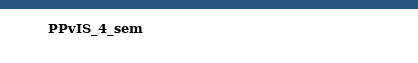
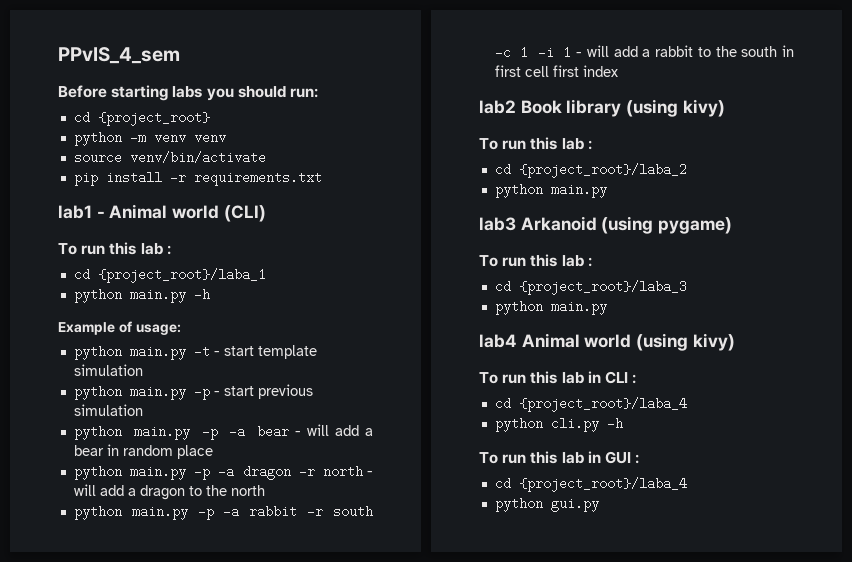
+ Before starting labs you should run:
+ cd {project_root}
+ python -m venv venv
+ source venv/bin/activate
+ pip install -r requirements.txt
+ lab1 - Animal world (CLI)
+ To run this lab :
+ cd {project_root}/laba_1
+ python main.py -h
+ Example of usage:
+ python main.py -t - start template simulation
+ python main.py -p - start previous simulation
+ python main.py -p -a bear - will add a bear in random place
+ python main.py -p -a dragon -r north - will add a dragon to the north
+ python main.py -p -a rabbit -r south -c 1 -i 1 - will add a rabbit to the south in first cell first index
+ lab2 Book library (using kivy)
+ To run this lab :
+ cd {project_root}/laba_2
+ python main.py
+ lab3 Arkanoid (using pygame)
+ To run this lab :
+ cd {project_root}/laba_3
+ python main.py
+ lab4 Animal world (using kivy)
+ To run this lab in CLI :
+ cd {project_root}/laba_4
+ python cli.py -h
+ To run this lab in GUI :
+ cd {project_root}/laba_4
+ python gui.py

